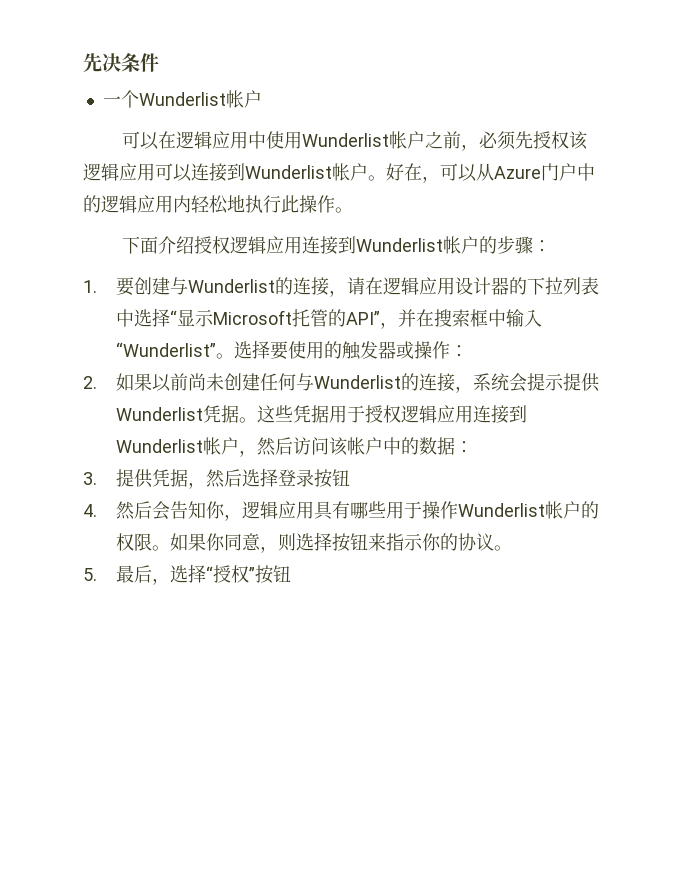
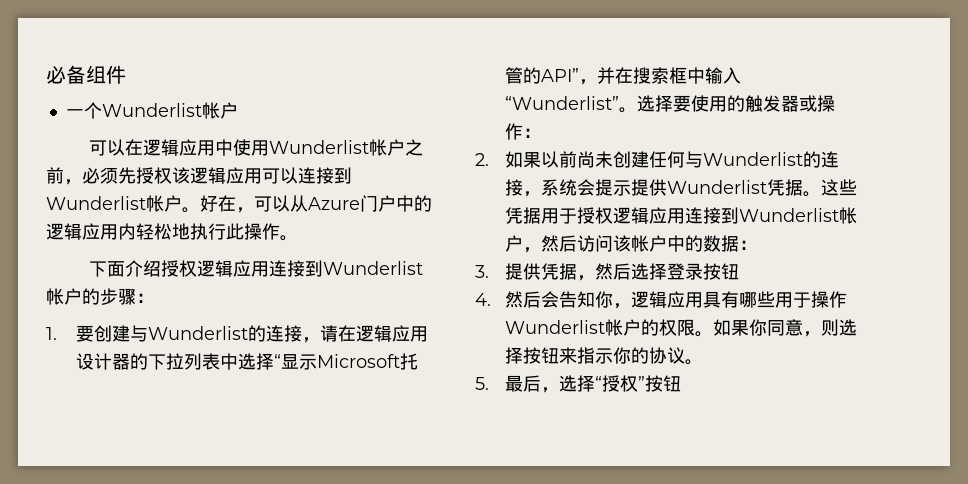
- 先决条件
+ 必备组件

